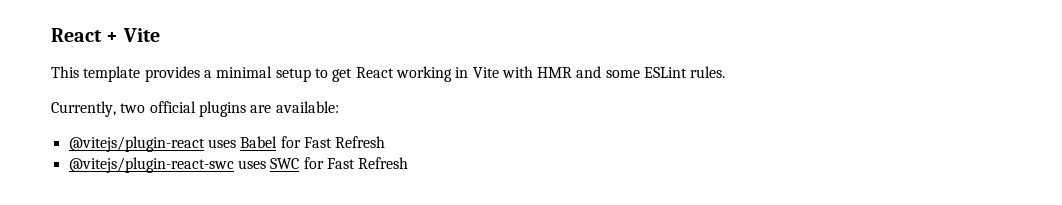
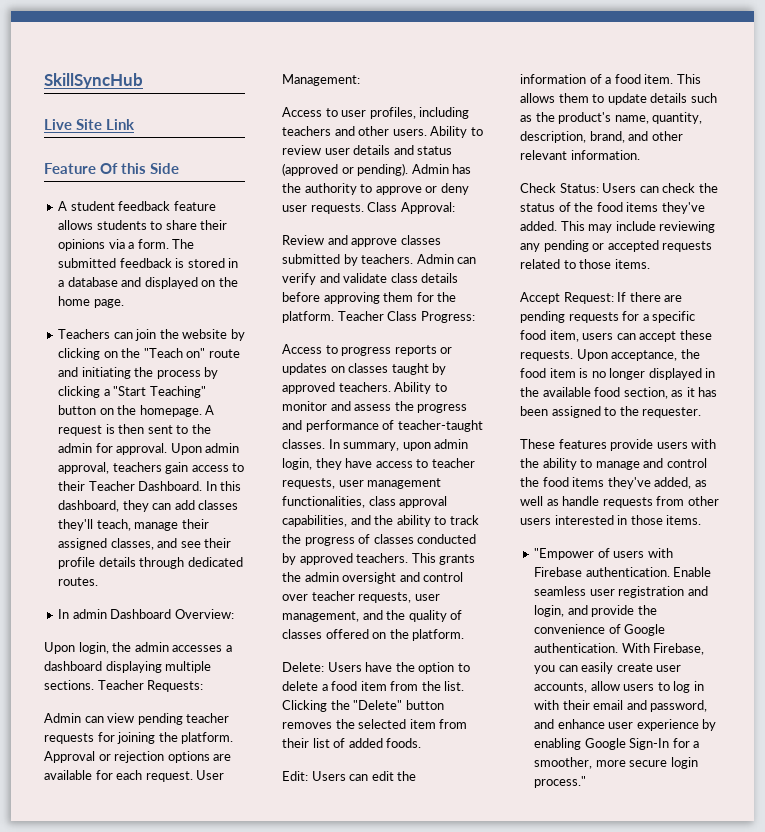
- React + Vite
- This template provides a minimal setup to get React working in Vite with HMR and some ESLint rules.
- Currently, two official plugins are available:
- @vitejs/plugin-react uses Babel for Fast Refresh
- @vitejs/plugin-react-swc uses SWC for Fast Refresh
+ SkillSyncHub
+ Live Site Link
+ Feature Of this Side
+ A student feedback feature allows students to share their opinions via a form. The submitted feedback is stored in a database and displayed on the home page.
+ Teachers can join the website by clicking on the "Teach on" route and initiating the process by clicking a "Start Teaching" button on the homepage. A request is then sent to the admin for approval. Upon admin approval, teachers gain access to their Teacher Dashboard. In this dashboard, they can add classes they'll teach, manage their assigned classes, and see their profile details through dedicated routes.
+ In admin Dashboard Overview:
+ Upon login, the admin accesses a dashboard displaying multiple sections. Teacher Requests:
+ Admin can view pending teacher requests for joining the platform. Approval or rejection options are available for each request. User Management:
+ Access to user profiles, including teachers and other users. Ability to review user details and status (approved or pending). Admin has the authority to approve or deny user requests. Class Approval:
+ Review and approve classes submitted by teachers. Admin can verify and validate class details before approving them for the platform. Teacher Class Progress:
+ Access to progress reports or updates on classes taught by approved teachers. Ability to monitor and assess the progress and performance of teacher-taught classes. In summary, upon admin login, they have access to teacher requests, user management functionalities, class approval capabilities, and the ability to track the progress of classes conducted by approved teachers. This grants the admin oversight and control over teacher requests, user management, and the quality of classes offered on the platform.
+ Delete: Users have the option to delete a food item from the list. Clicking the "Delete" button removes the selected item from their list of added foods.
+ Edit: Users can edit the information of a food item. This allows them to update details such as the product's name, quantity, description, brand, and other relevant information.
+ Check Status: Users can check the status of the food items they've added. This may include reviewing any pending or accepted requests related to those items.
+ Accept Request: If there are pending requests for a specific food item, users can accept these requests. Upon acceptance, the food item is no longer displayed in the available food section, as it has been assigned to the requester.
+ These features provide users with the ability to manage and control the food items they've added, as well as handle requests from other users interested in those items.
+ "Empower of users with Firebase authentication. Enable seamless user registration and login, and provide the convenience of Google authentication. With Firebase, you can easily create user accounts, allow users to log in with their email and password, and enhance user experience by enabling Google Sign-In for a smoother, more secure login process."

